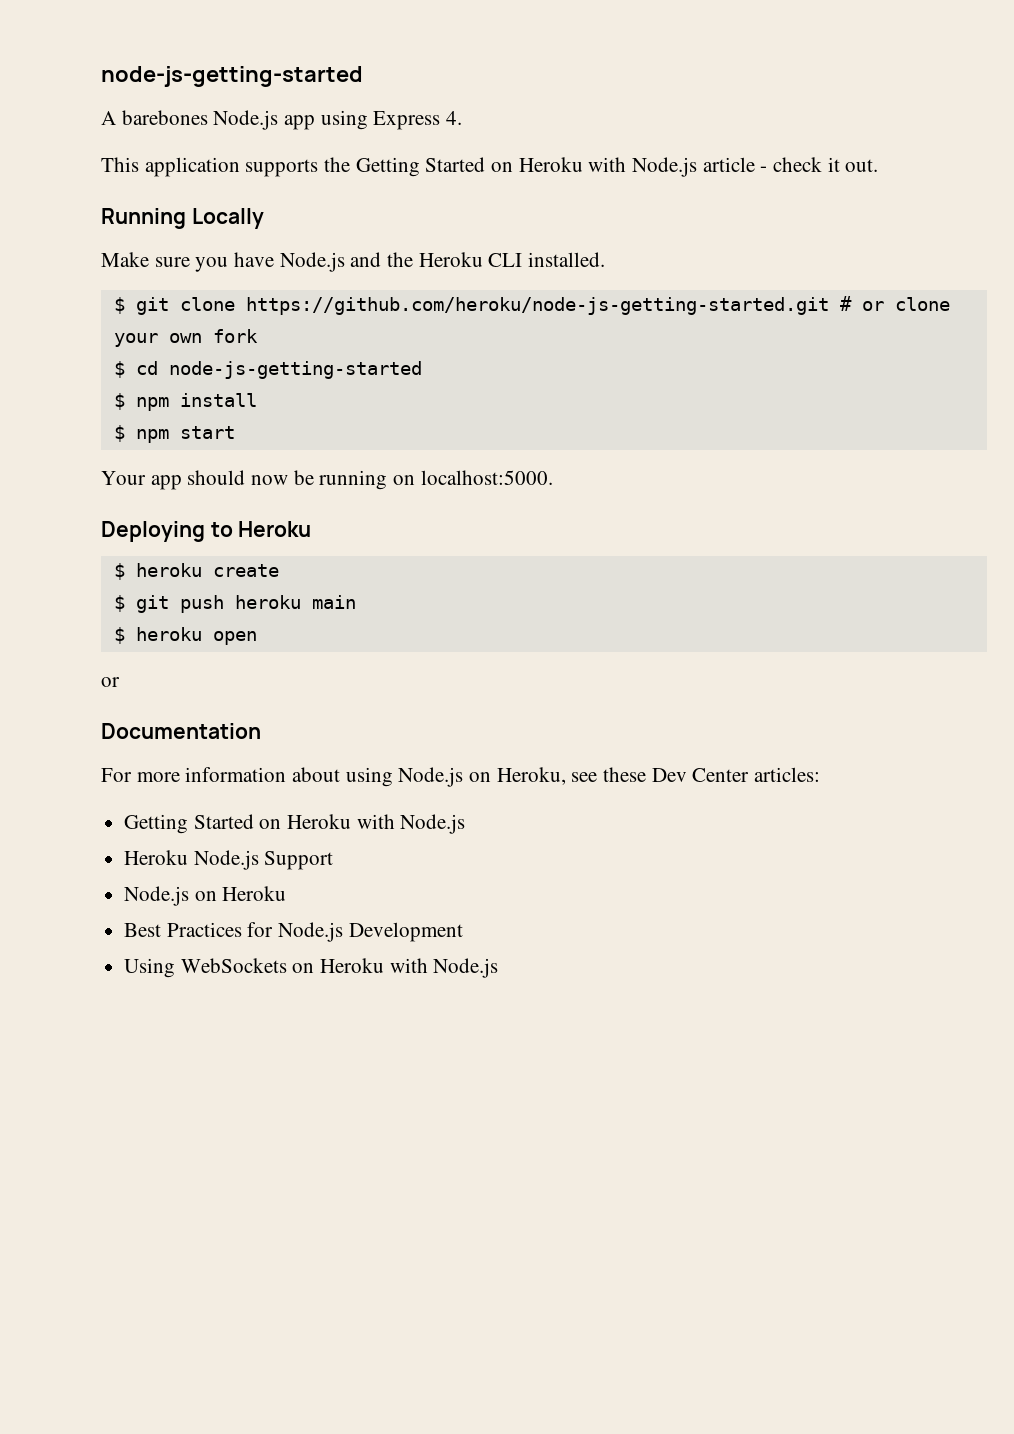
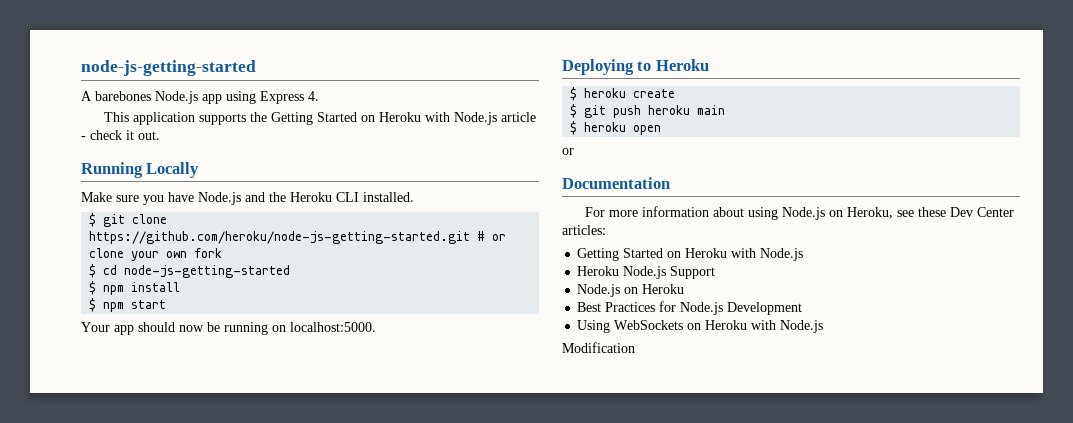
+ Modification

